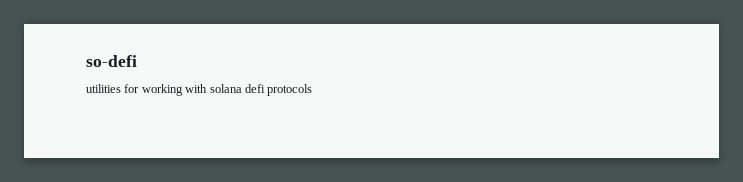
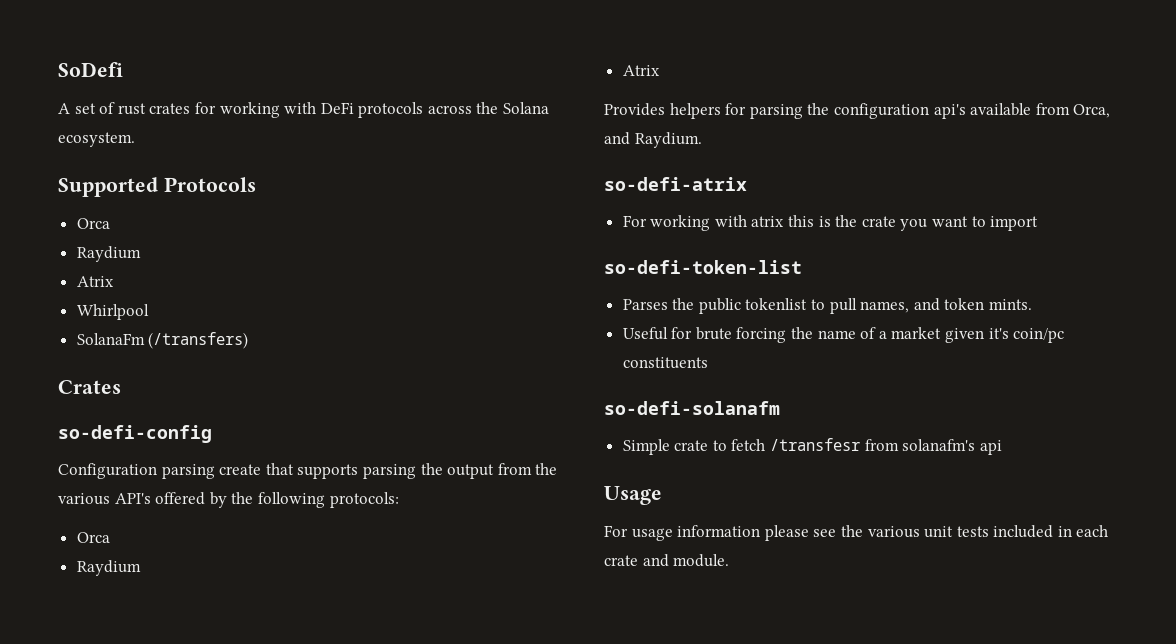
- so-defi
- utilities for working with solana defi protocols
+ SoDefi
+ A set of rust crates for working with DeFi protocols across the Solana ecosystem.
+ Supported Protocols
+ Orca
+ Raydium
+ Atrix
+ Whirlpool
+ SolanaFm (/transfers)
+ Crates
+ so-defi-config
+ Configuration parsing create that supports parsing the output from the various API's offered by the following protocols:
+ Orca
+ Raydium
+ Atrix
+ Provides helpers for parsing the configuration api's available from Orca, and Raydium.
+ so-defi-atrix
+ For working with atrix this is the crate you want to import
+ so-defi-token-list
+ Parses the public tokenlist to pull names, and token mints.
+ Useful for brute forcing the name of a market given it's coin/pc constituents
+ so-defi-solanafm
+ Simple crate to fetch /transfesr from solanafm's api
+ Usage
+ For usage information please see the various unit tests included in each crate and module.

